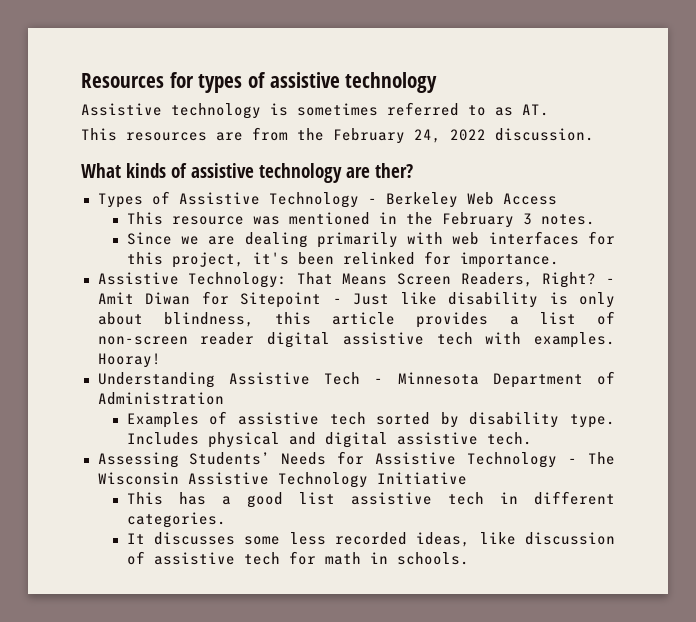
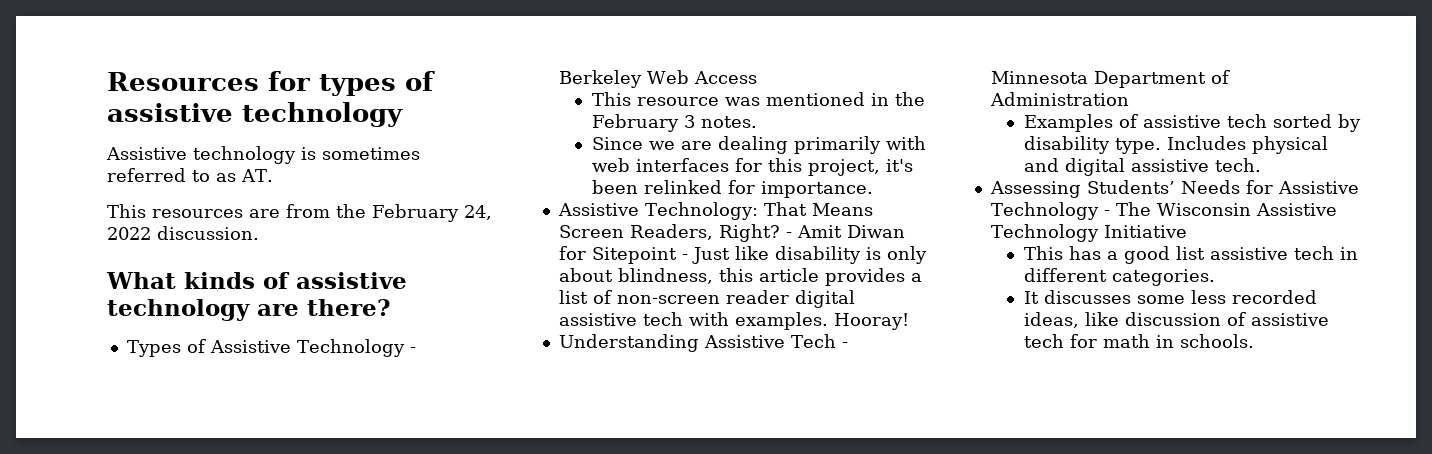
- What kinds of assistive technology are ther?
+ What kinds of assistive technology are there?

